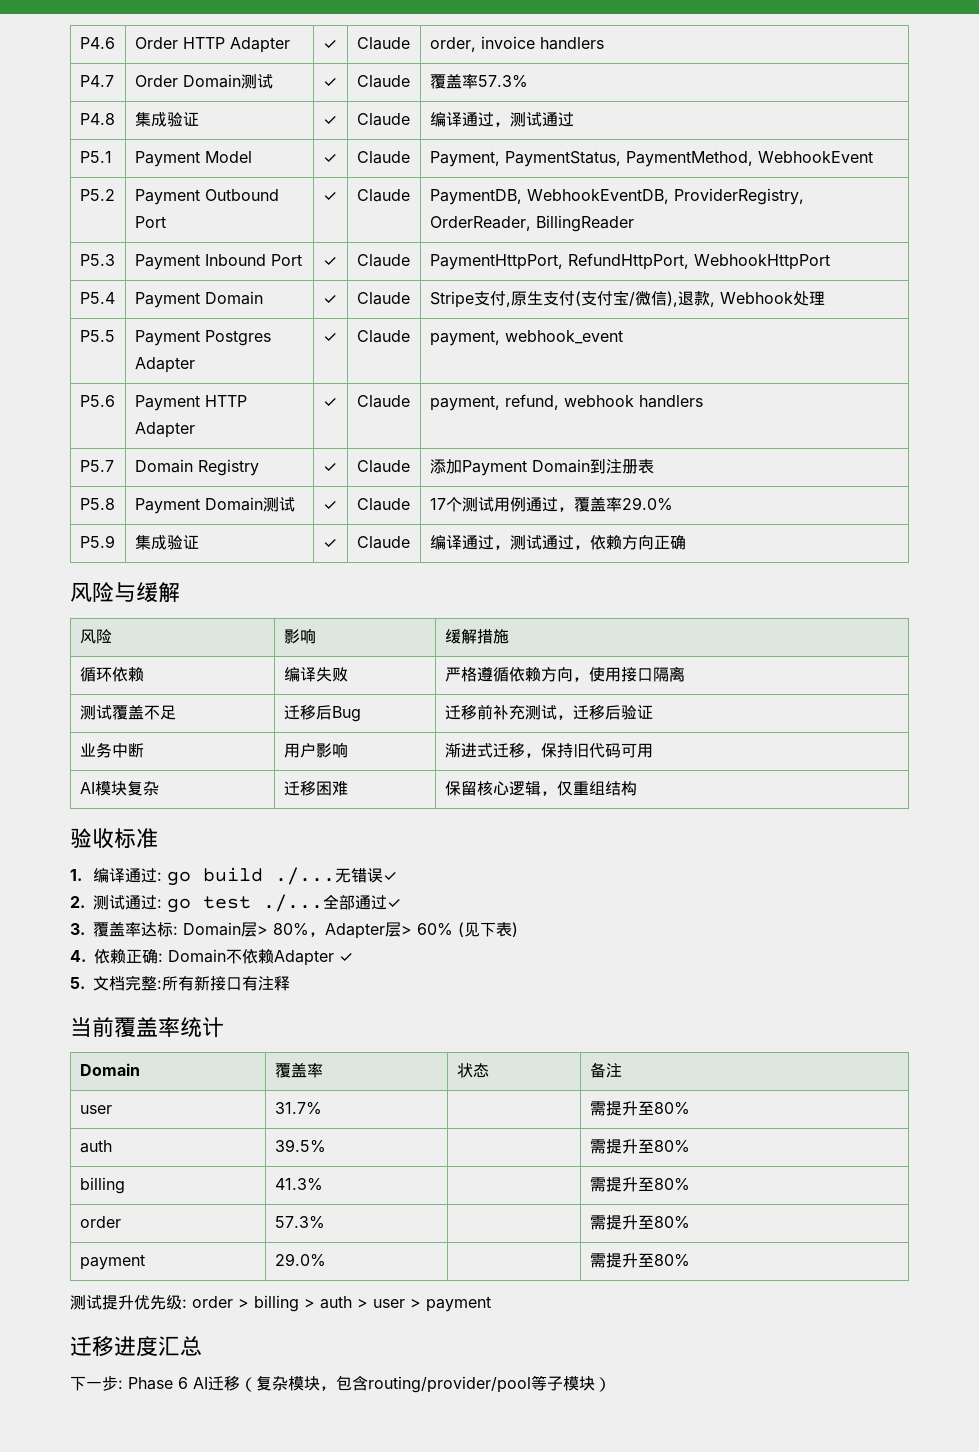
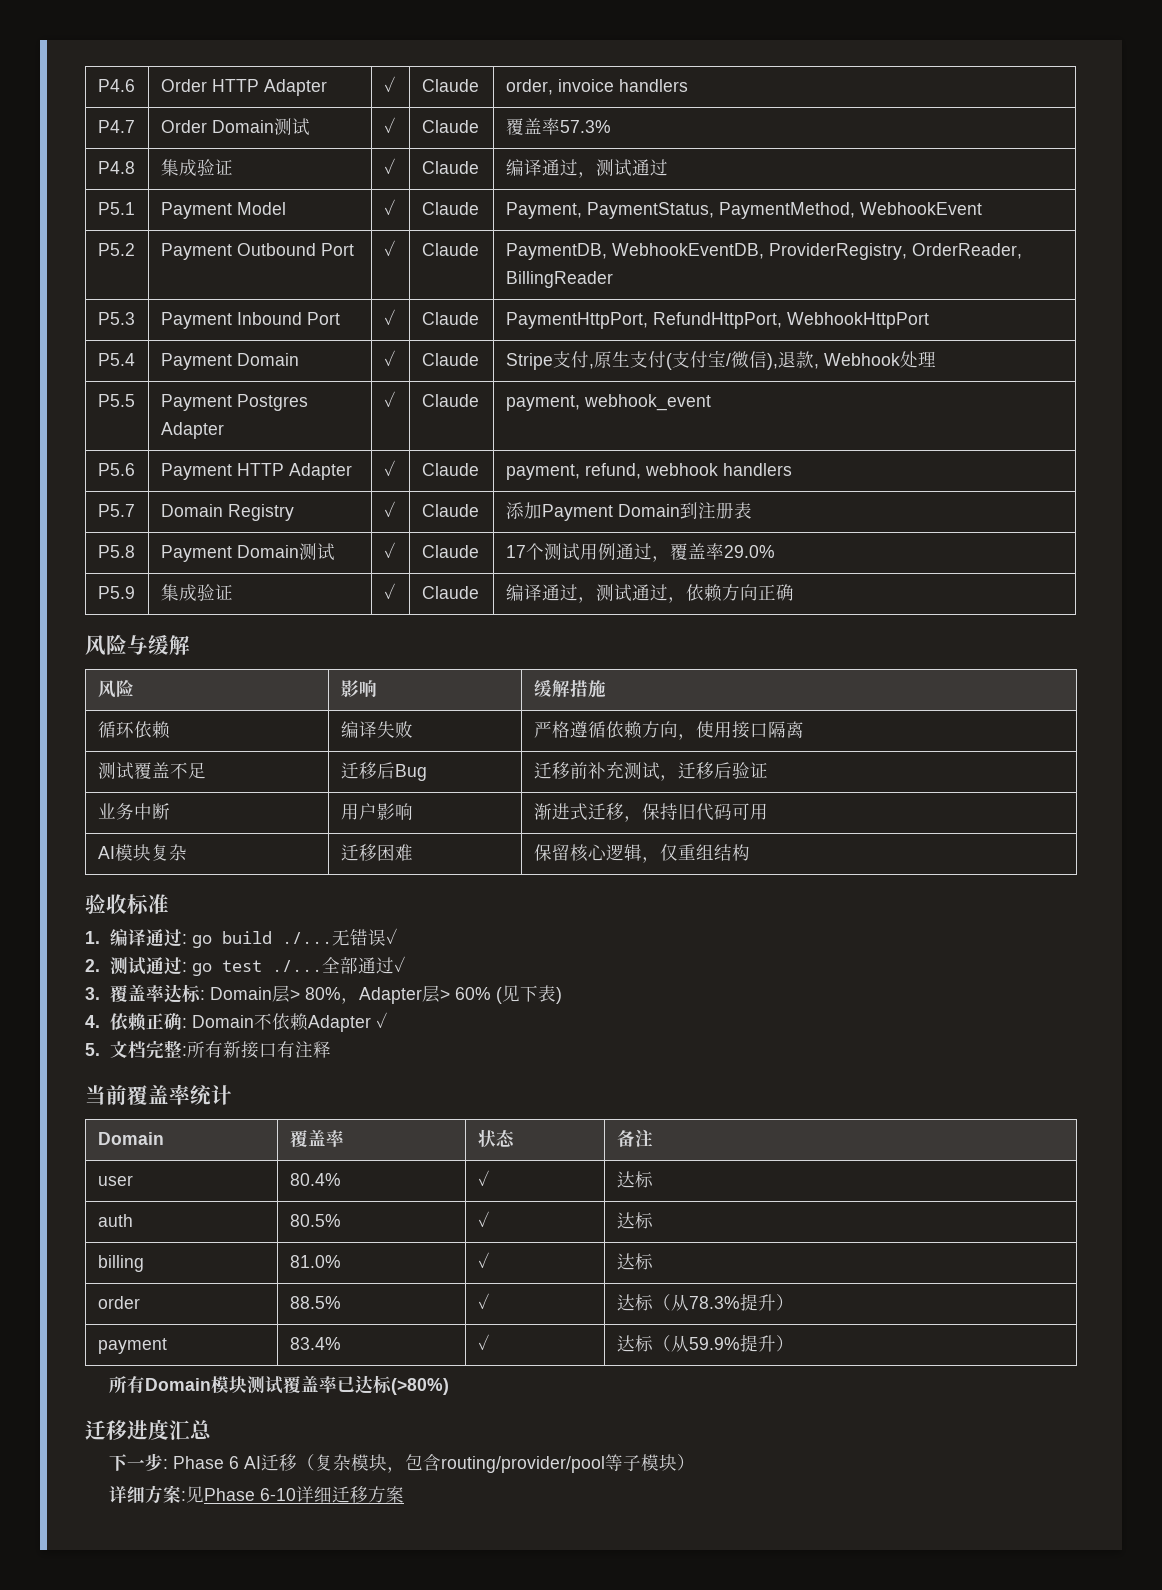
- user | 31.7% | | 需提升至80%
- auth | 39.5% | | 需提升至80%
- billing | 41.3% | | 需提升至80%
- order | 57.3% | | 需提升至80%
- payment | 29.0% | | 需提升至80%
- 测试提升优先级: order > billing > auth > user > payment
+ user | 80.4% | ✓ | 达标
+ auth | 80.5% | ✓ | 达标
+ billing | 81.0% | ✓ | 达标
+ order | 88.5% | ✓ | 达标（从78.3%提升）
+ payment | 83.4% | ✓ | 达标（从59.9%提升）
+ 所有Domain模块测试覆盖率已达标(>80%)
+ 详细方案:见Phase 6-10详细迁移方案

